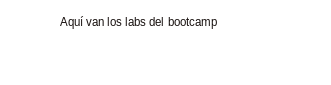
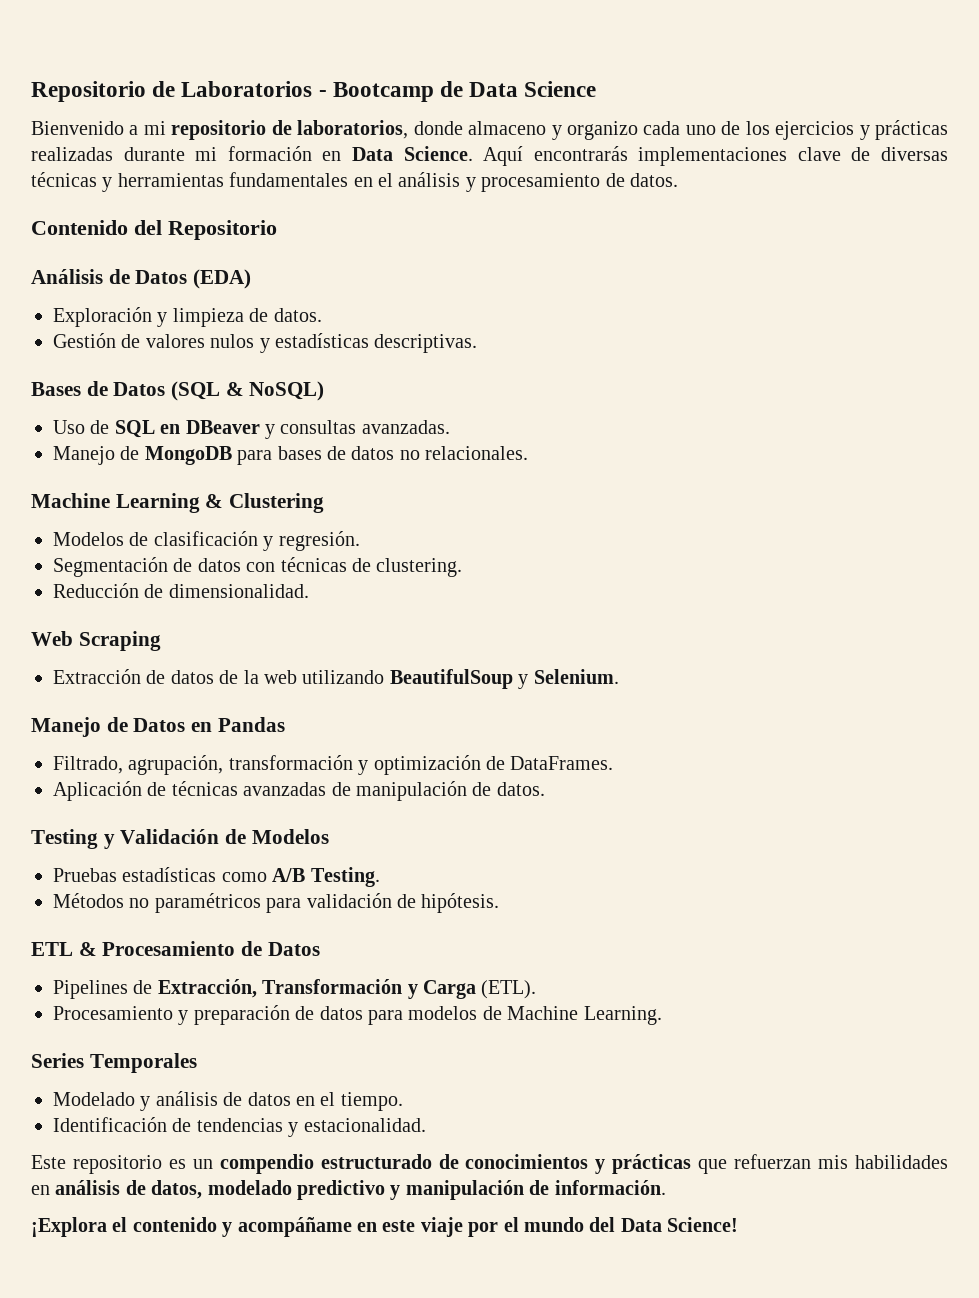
- Aquí van los labs del bootcamp
+ Repositorio de Laboratorios - Bootcamp de Data Science
+ Bienvenido a mi repositorio de laboratorios, donde almaceno y organizo cada uno de los ejercicios y prácticas realizadas durante mi formación en Data Science. Aquí encontrarás implementaciones clave de diversas técnicas y herramientas fundamentales en el análisis y procesamiento de datos.
+ Contenido del Repositorio
+ Análisis de Datos (EDA)
+ Exploración y limpieza de datos.
+ Gestión de valores nulos y estadísticas descriptivas.
+ Bases de Datos (SQL & NoSQL)
+ Uso de SQL en DBeaver y consultas avanzadas.
+ Manejo de MongoDB para bases de datos no relacionales.
+ Machine Learning & Clustering
+ Modelos de clasificación y regresión.
+ Segmentación de datos con técnicas de clustering.
+ Reducción de dimensionalidad.
+ Web Scraping
+ Extracción de datos de la web utilizando BeautifulSoup y Selenium.
+ Manejo de Datos en Pandas
+ Filtrado, agrupación, transformación y optimización de DataFrames.
+ Aplicación de técnicas avanzadas de manipulación de datos.
+ Testing y Validación de Modelos
+ Pruebas estadísticas como A/B Testing.
+ Métodos no paramétricos para validación de hipótesis.
+ ETL & Procesamiento de Datos
+ Pipelines de Extracción, Transformación y Carga (ETL).
+ Procesamiento y preparación de datos para modelos de Machine Learning.
+ Series Temporales
+ Modelado y análisis de datos en el tiempo.
+ Identificación de tendencias y estacionalidad.
+ Este repositorio es un compendio estructurado de conocimientos y prácticas que refuerzan mis habilidades en análisis de datos, modelado predictivo y manipulación de información.
+ ¡Explora el contenido y acompáñame en este viaje por el mundo del Data Science!

